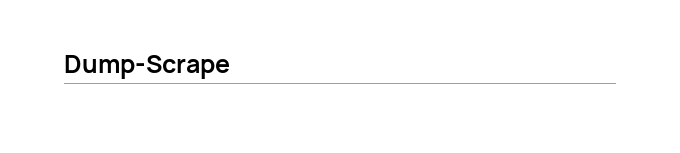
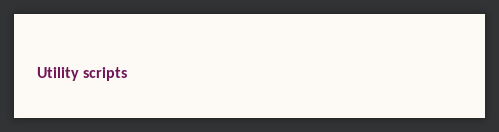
- Dump-Scrape
+ Utility scripts

